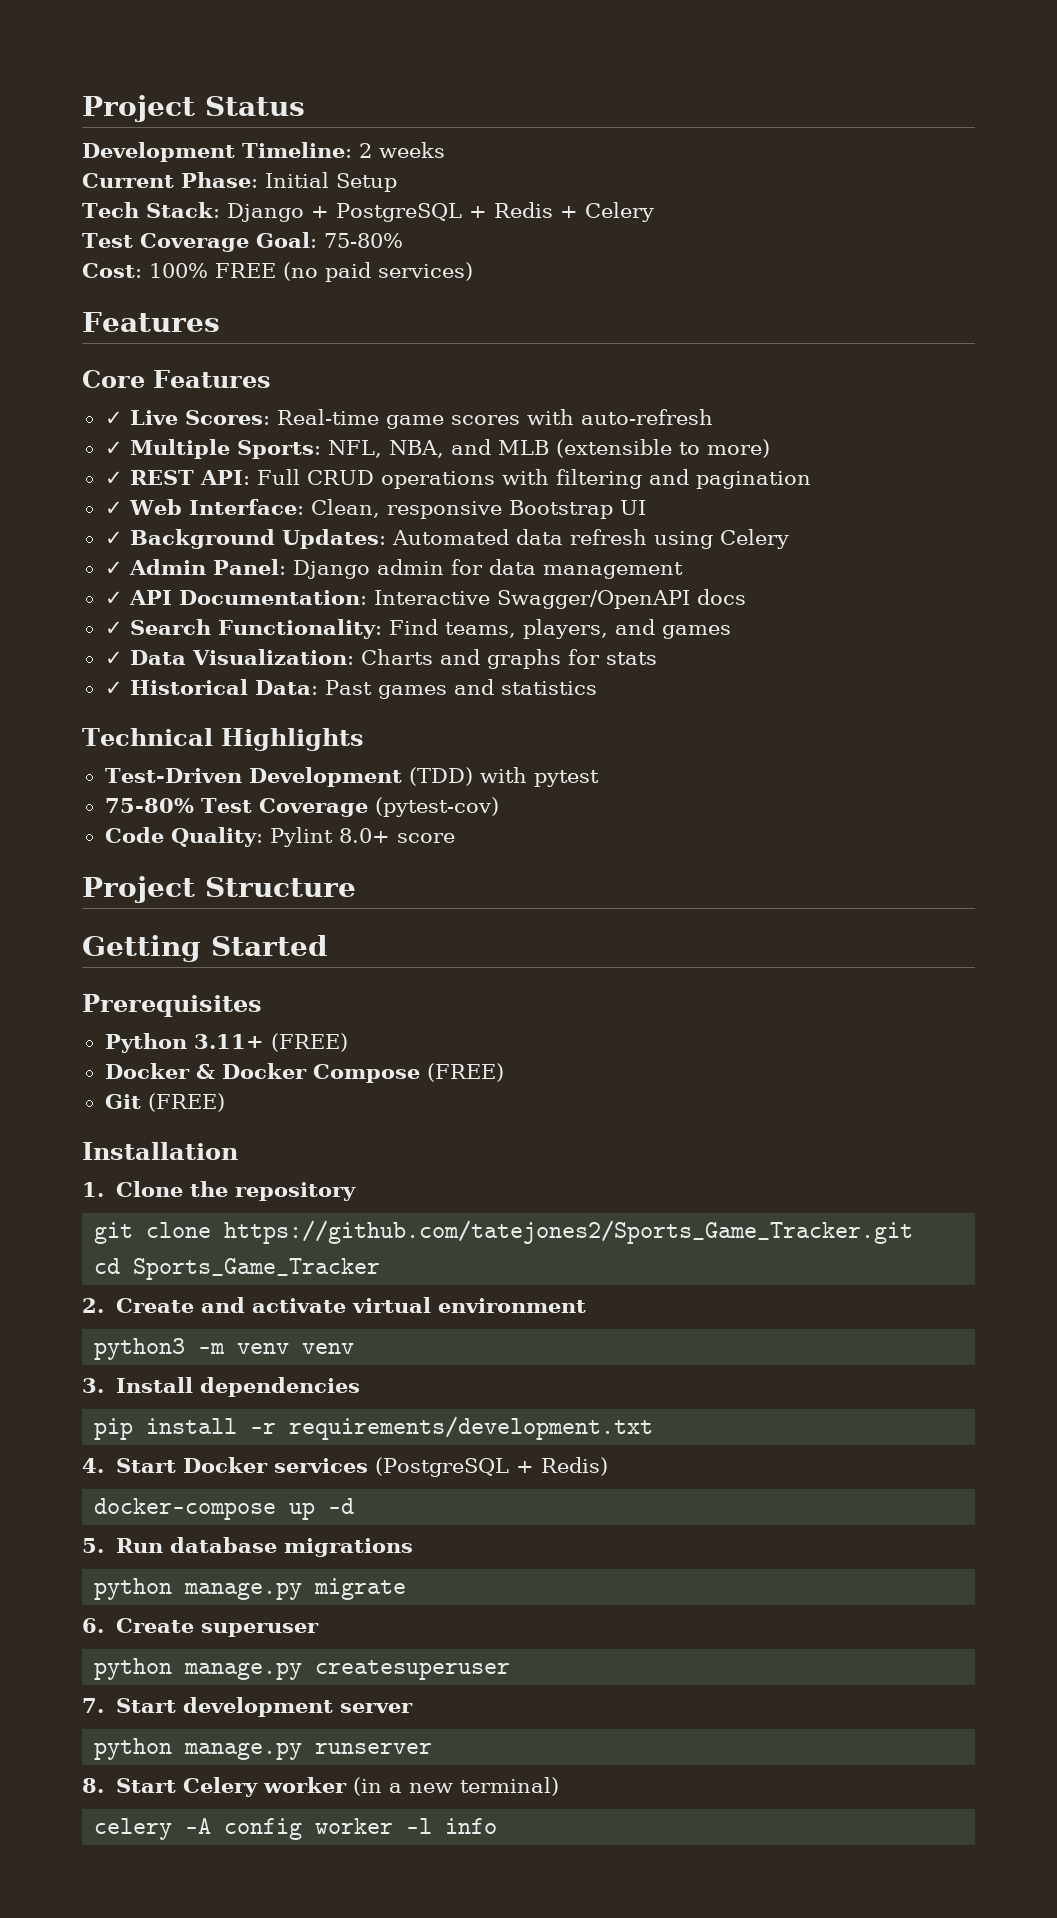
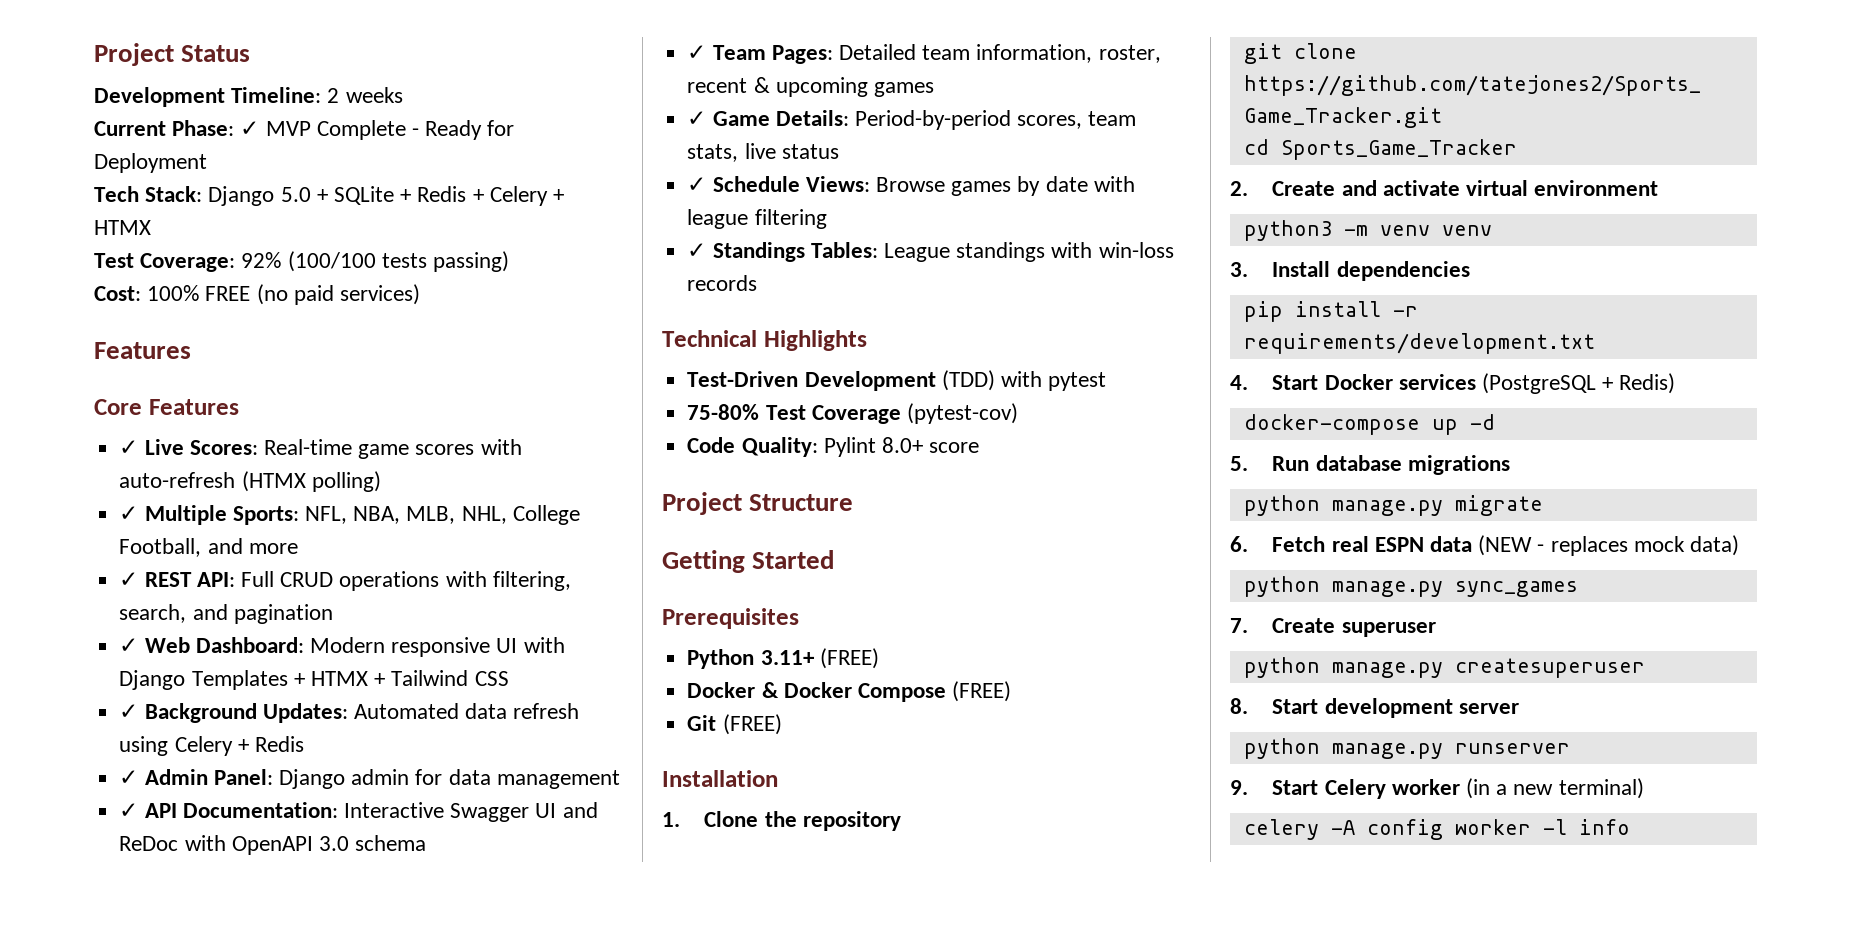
- Current Phase: Initial Setup
+ Current Phase: ✓ MVP Complete - Ready for Deployment
- Tech Stack: Django + PostgreSQL + Redis + Celery
- Test Coverage Goal: 75-80%
+ Tech Stack: Django 5.0 + SQLite + Redis + Celery + HTMX
+ Test Coverage: 92% (100/100 tests passing)
- ✓ Live Scores: Real-time game scores with auto-refresh
+ ✓ Live Scores: Real-time game scores with auto-refresh (HTMX polling)
- ✓ Multiple Sports: NFL, NBA, and MLB (extensible to more)
+ ✓ Multiple Sports: NFL, NBA, MLB, NHL, College Football, and more
- ✓ REST API: Full CRUD operations with filtering and pagination
+ ✓ REST API: Full CRUD operations with filtering, search, and pagination
- ✓ Web Interface: Clean, responsive Bootstrap UI
+ ✓ Web Dashboard: Modern responsive UI with Django Templates + HTMX + Tailwind CSS
- ✓ Background Updates: Automated data refresh using Celery
+ ✓ Background Updates: Automated data refresh using Celery + Redis
- ✓ API Documentation: Interactive Swagger/OpenAPI docs
- ✓ Search Functionality: Find teams, players, and games
- ✓ Data Visualization: Charts and graphs for stats
- ✓ Historical Data: Past games and statistics
+ ✓ API Documentation: Interactive Swagger UI and ReDoc with OpenAPI 3.0 schema
+ ✓ Team Pages: Detailed team information, roster, recent & upcoming games
+ ✓ Game Details: Period-by-period scores, team stats, live status
+ ✓ Schedule Views: Browse games by date with league filtering
+ ✓ Standings Tables: League standings with win-loss records
- 6. Create superuser
+ 6. Fetch real ESPN data (NEW - replaces mock data)
+ python manage.py sync_games
+ 7. Create superuser
- 7. Start development server
+ 8. Start development server
- 8. Start Celery worker (in a new terminal)
+ 9. Start Celery worker (in a new terminal)

